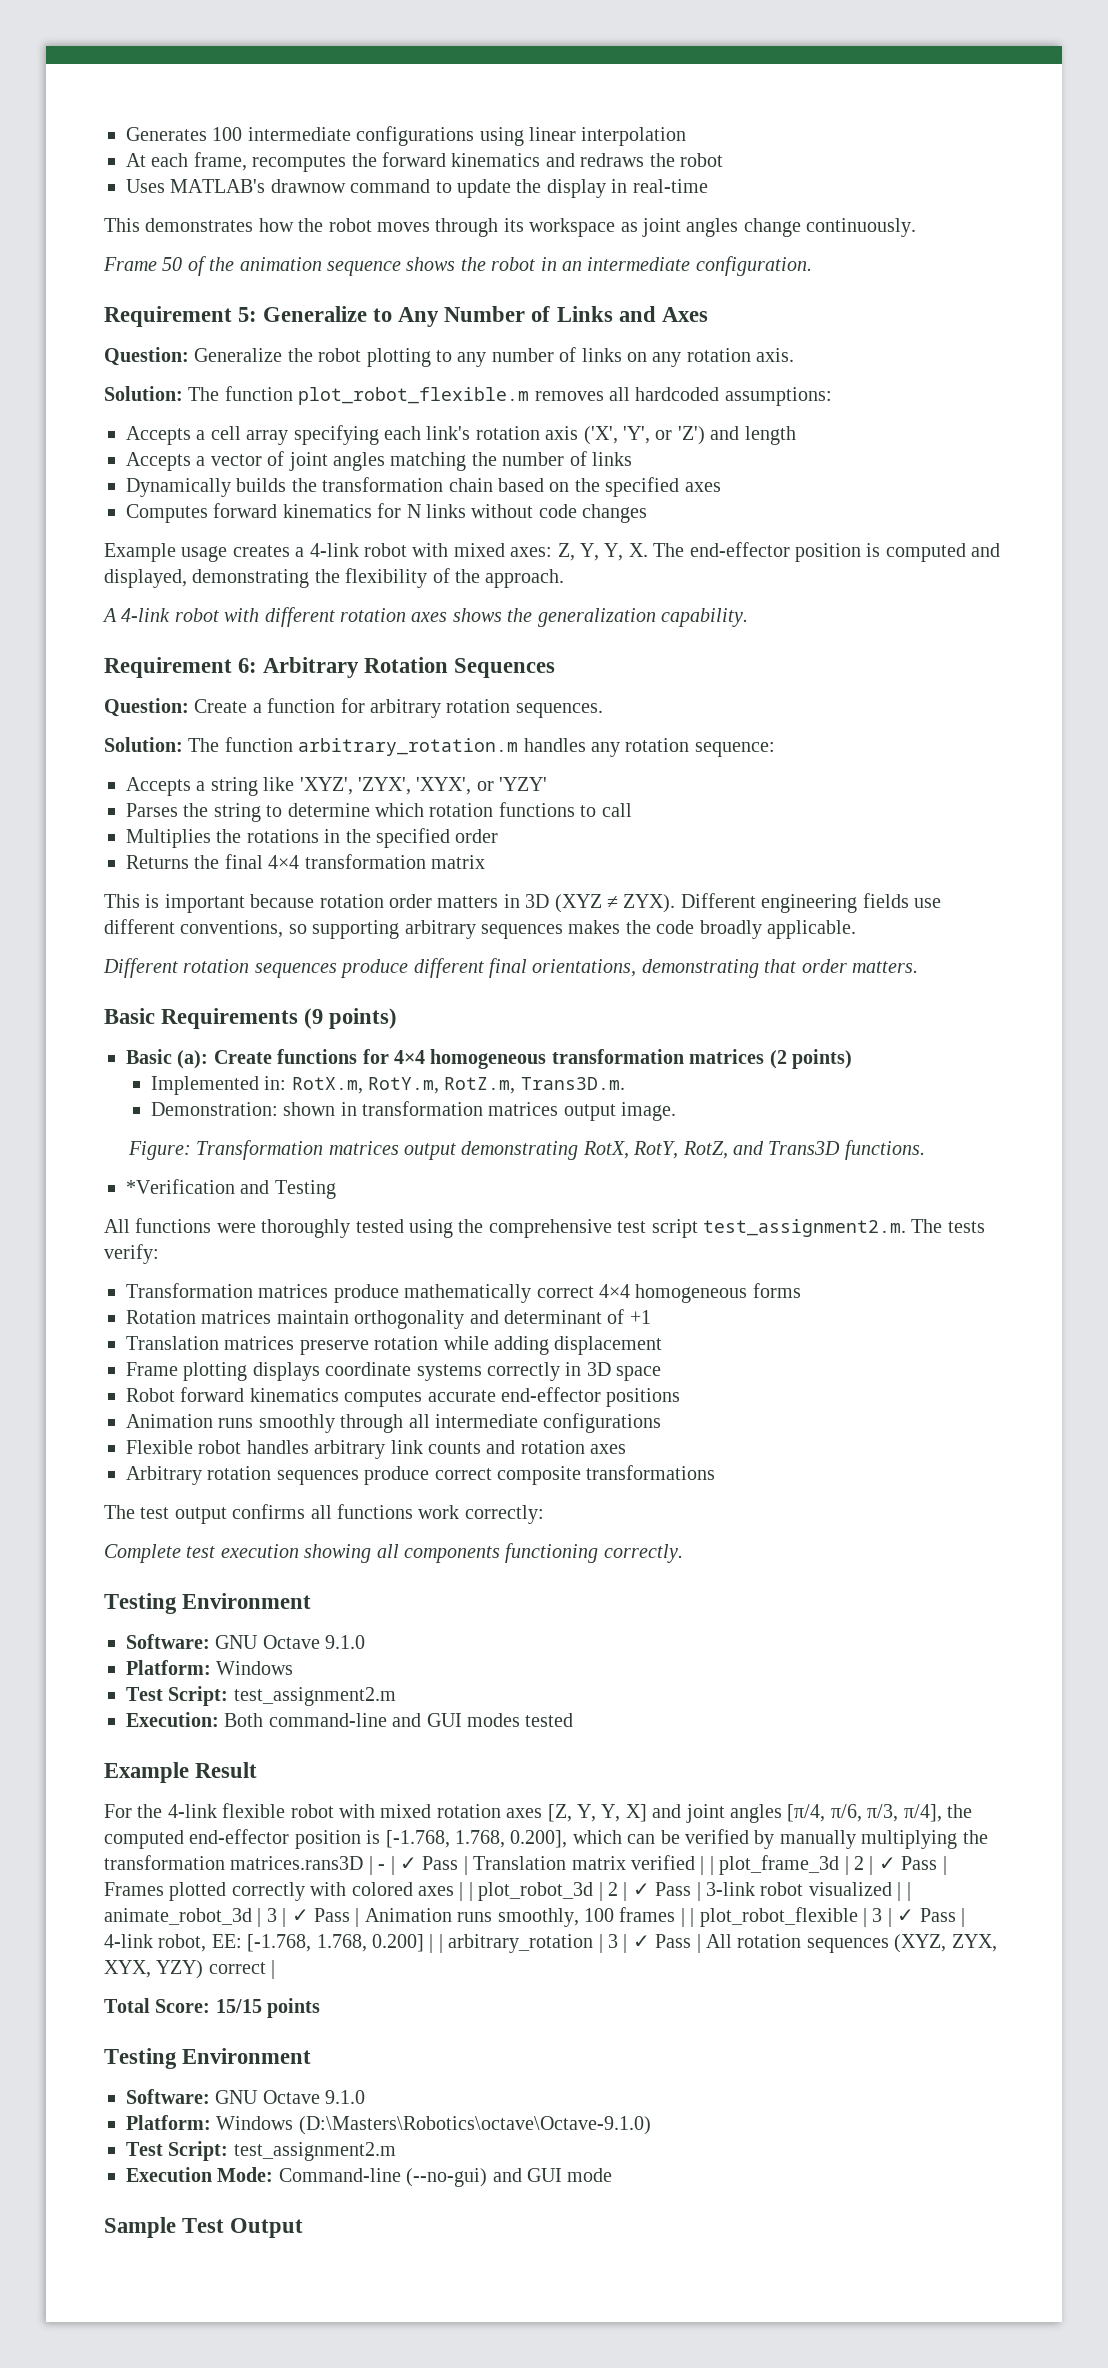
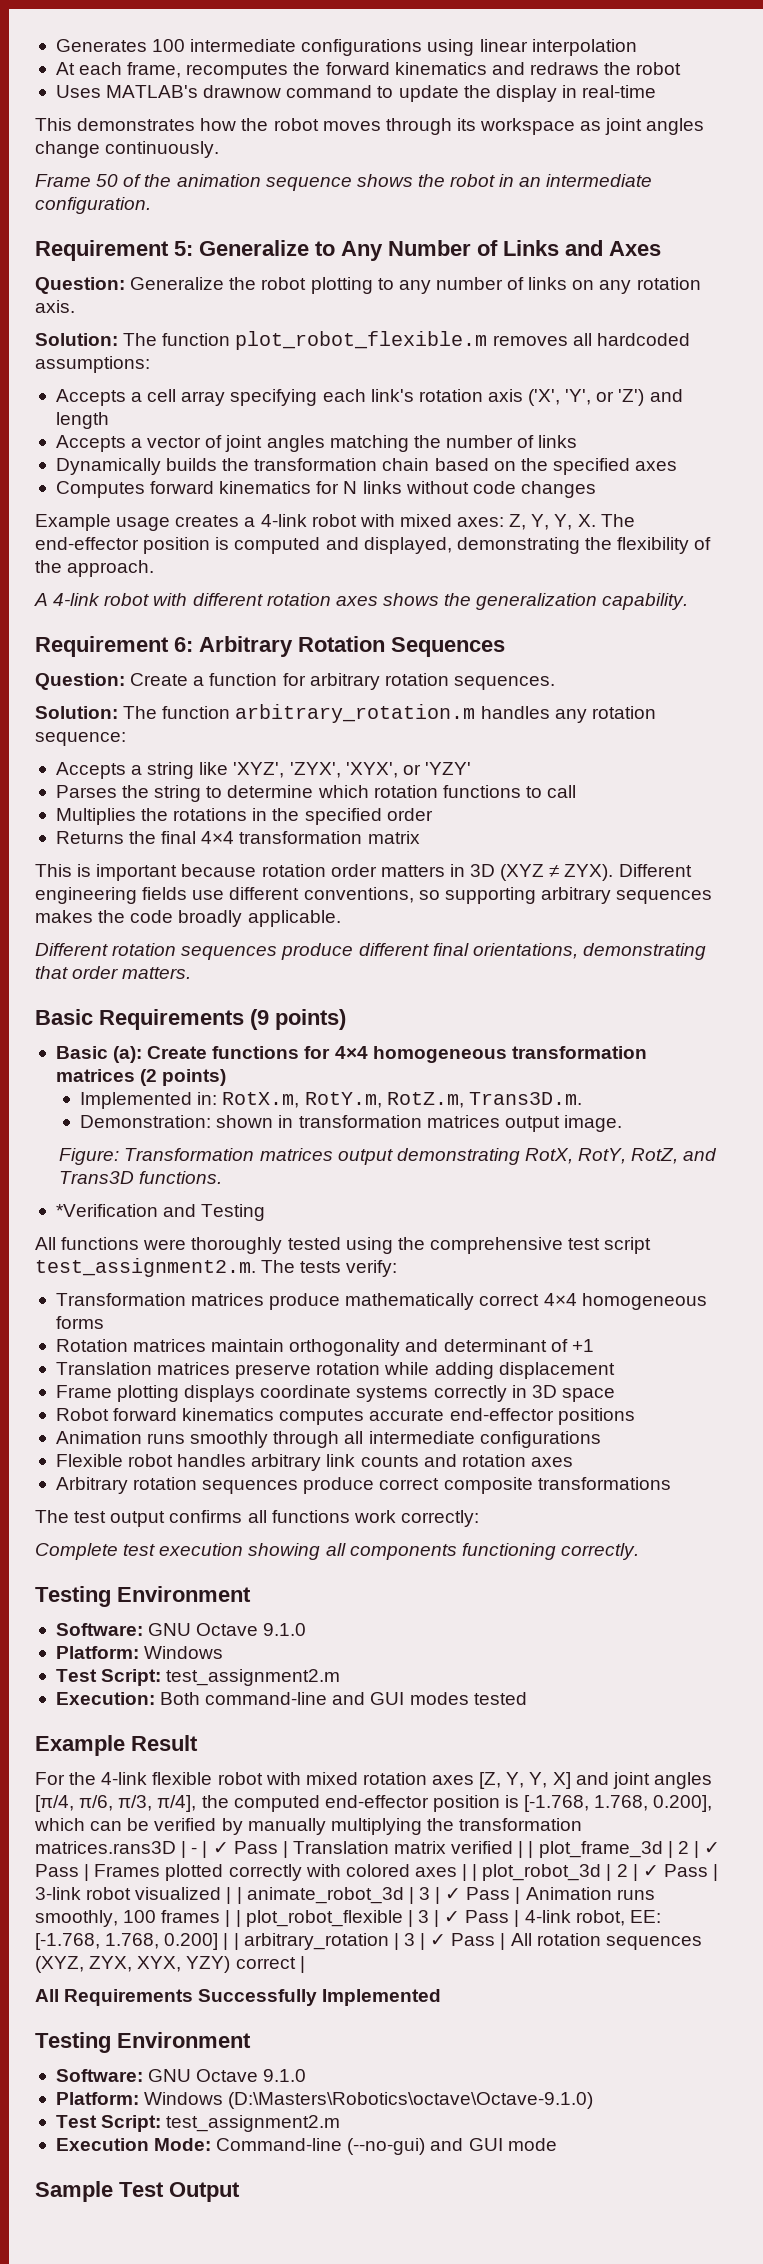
- Total Score: 15/15 points
+ All Requirements Successfully Implemented

